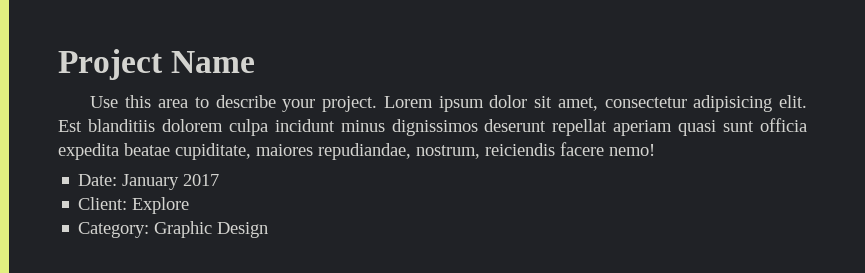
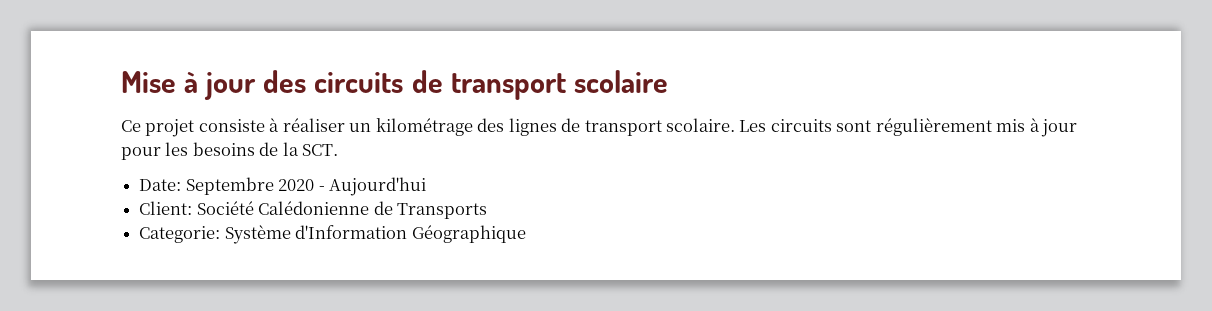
- Project Name
- Use this area to describe your project. Lorem ipsum dolor sit amet, consectetur adipisicing elit. Est blanditiis dolorem culpa incidunt minus dignissimos deserunt repellat aperiam quasi sunt officia expedita beatae cupiditate, maiores repudiandae, nostrum, reiciendis facere nemo!
- Date: January 2017
- Client: Explore
- Category: Graphic Design
+ Mise à jour des circuits de transport scolaire
+ Ce projet consiste à réaliser un kilométrage des lignes de transport scolaire. Les circuits sont régulièrement mis à jour pour les besoins de la SCT.
+ Date: Septembre 2020 - Aujourd'hui
+ Client: Société Calédonienne de Transports
+ Categorie: Système d'Information Géographique

